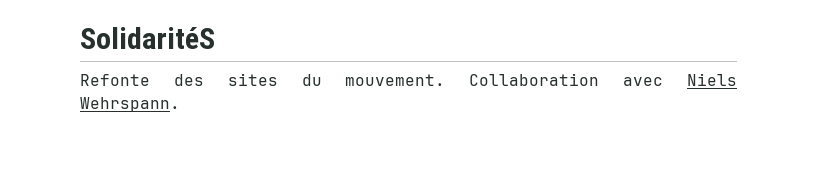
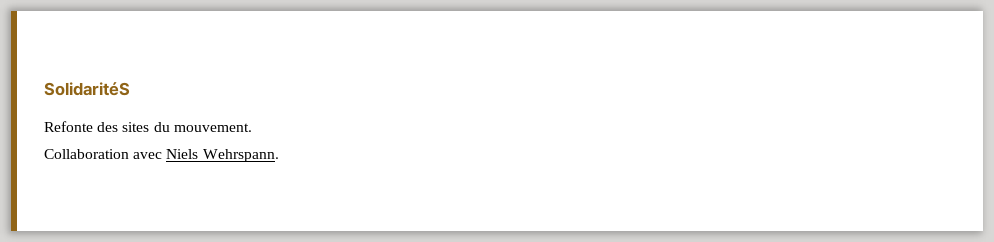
- Refonte des sites du mouvement. Collaboration avec Niels Wehrspann.
+ Refonte des sites du mouvement.
+ Collaboration avec Niels Wehrspann.

